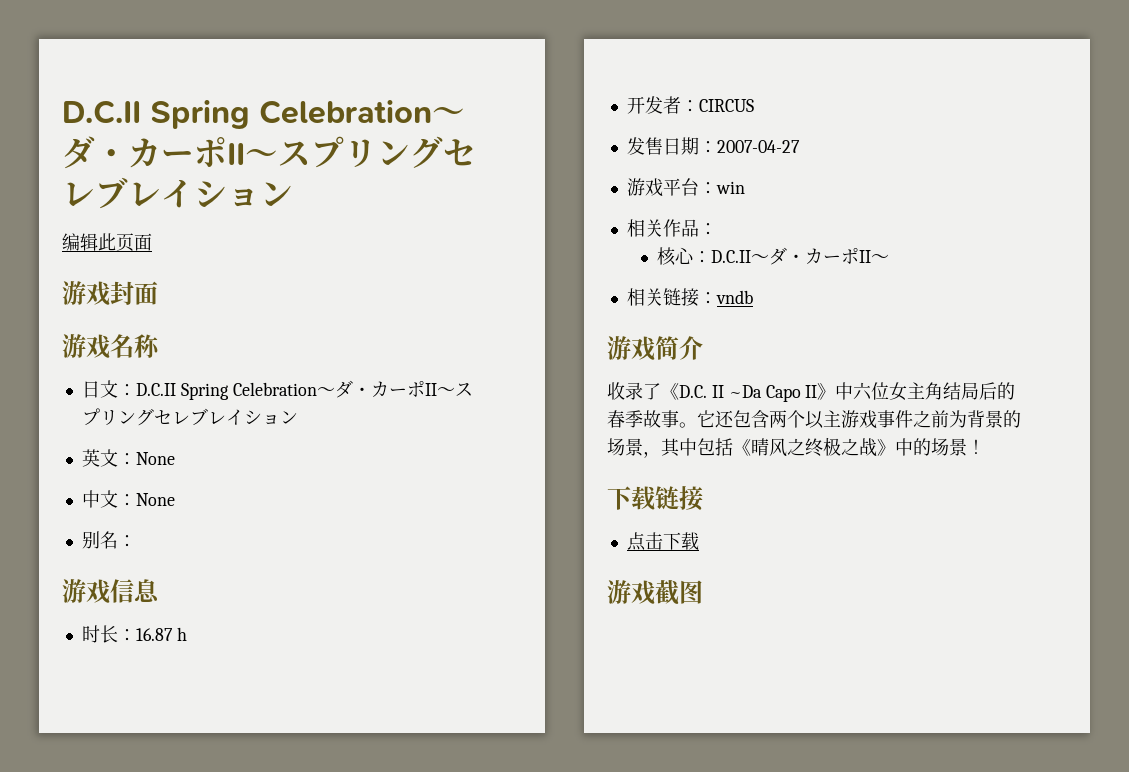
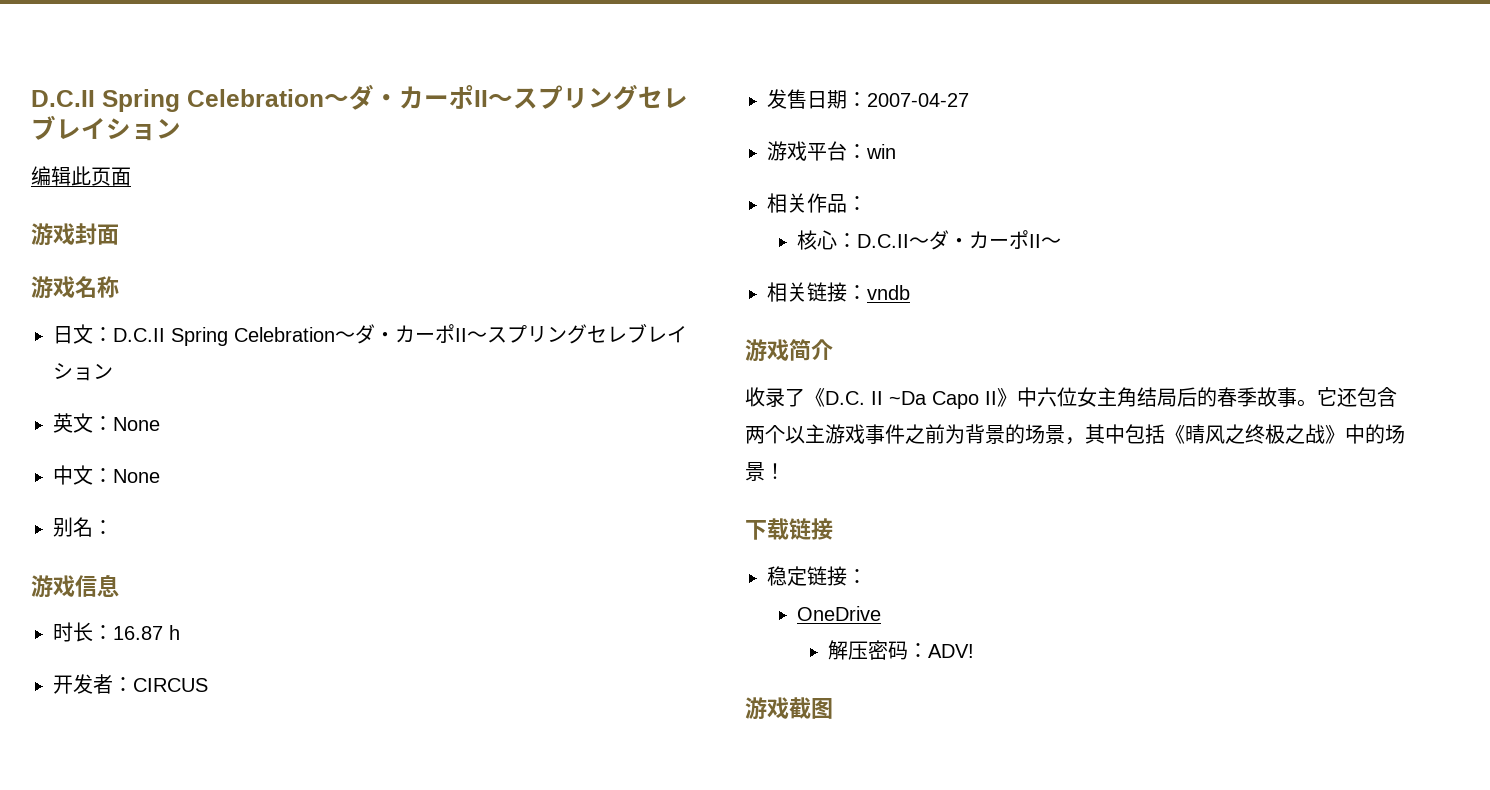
- 点击下载
+ 稳定链接：
+ OneDrive
+ 解压密码：ADV!

